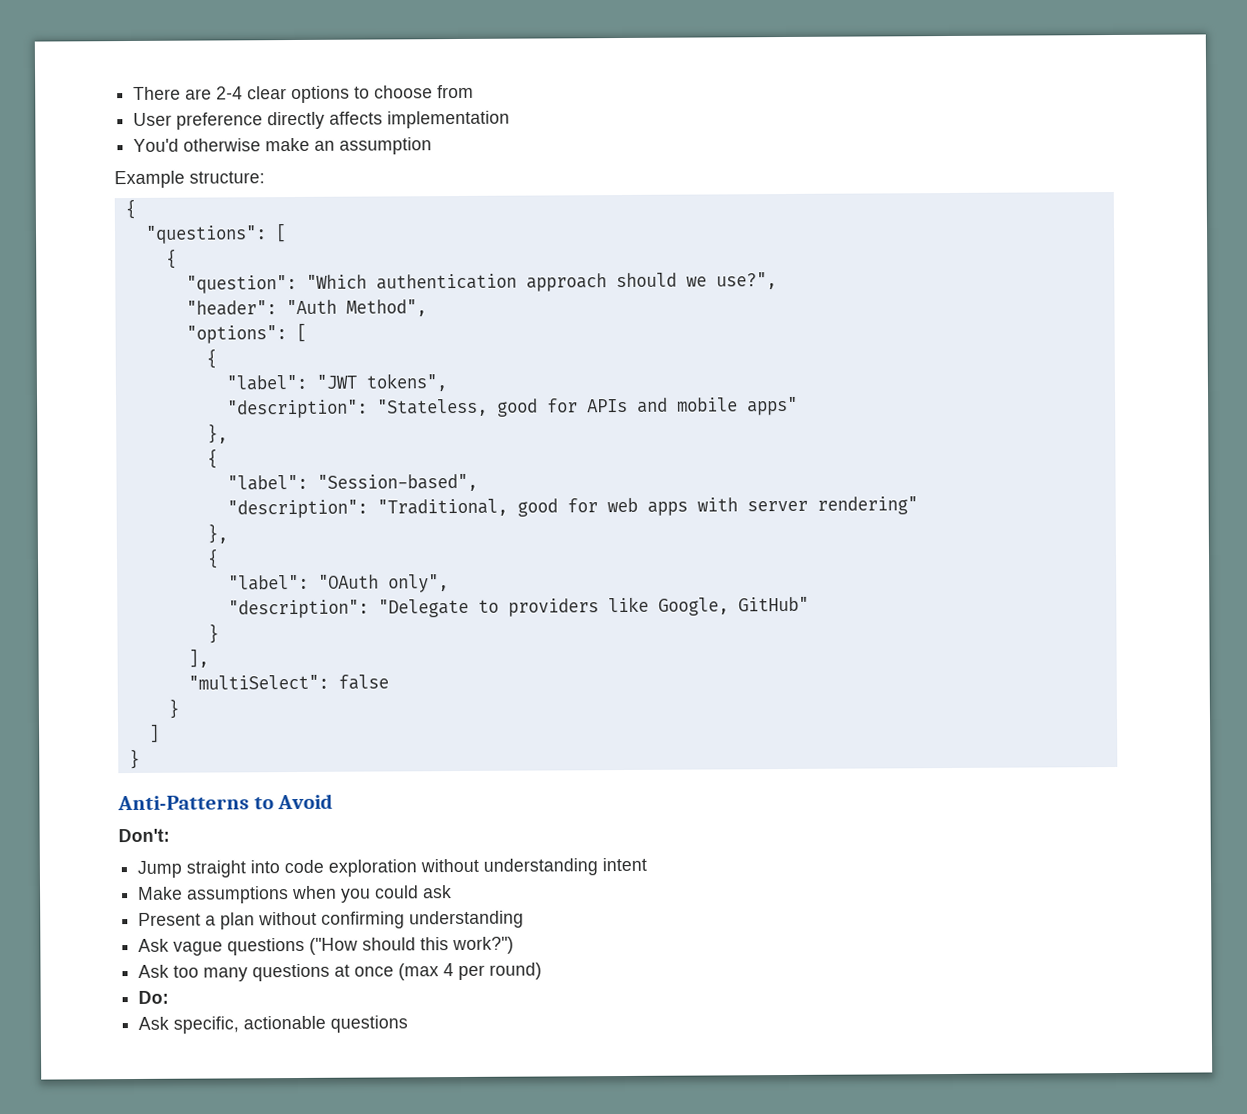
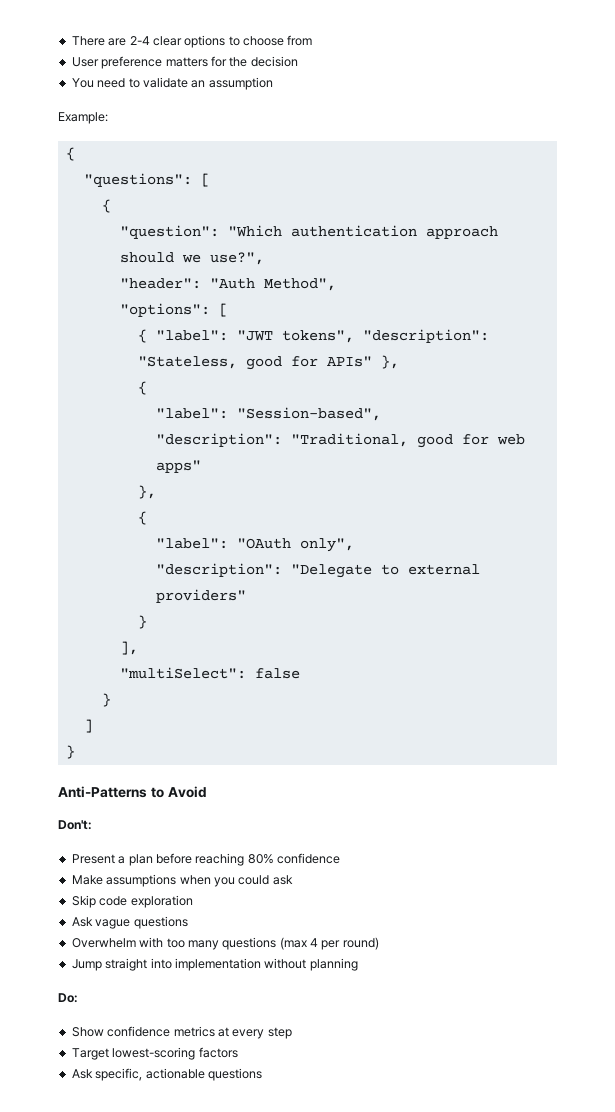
- User preference directly affects implementation
- You'd otherwise make an assumption
+ User preference matters for the decision
+ You need to validate an assumption
- Example structure:
+ Example:
  "options": [
- {
- "label": "JWT tokens",
- "description": "Stateless, good for APIs and mobile apps"
- },
+ { "label": "JWT tokens", "description": "Stateless, good for APIs" },
- "description": "Traditional, good for web apps with server rendering"
+ "description": "Traditional, good for web apps"
- "description": "Delegate to providers like Google, GitHub"
+ "description": "Delegate to external providers"
- Jump straight into code exploration without understanding intent
+ Present a plan before reaching 80% confidence
- Present a plan without confirming understanding
- Ask vague questions ("How should this work?")
- Ask too many questions at once (max 4 per round)
+ Skip code exploration
+ Ask vague questions
+ Overwhelm with too many questions (max 4 per round)
+ Jump straight into implementation without planning
  Do:
+ Show confidence metrics at every step
+ Target lowest-scoring factors

